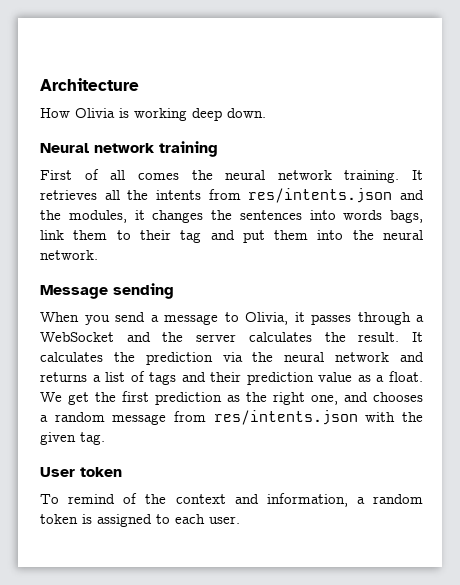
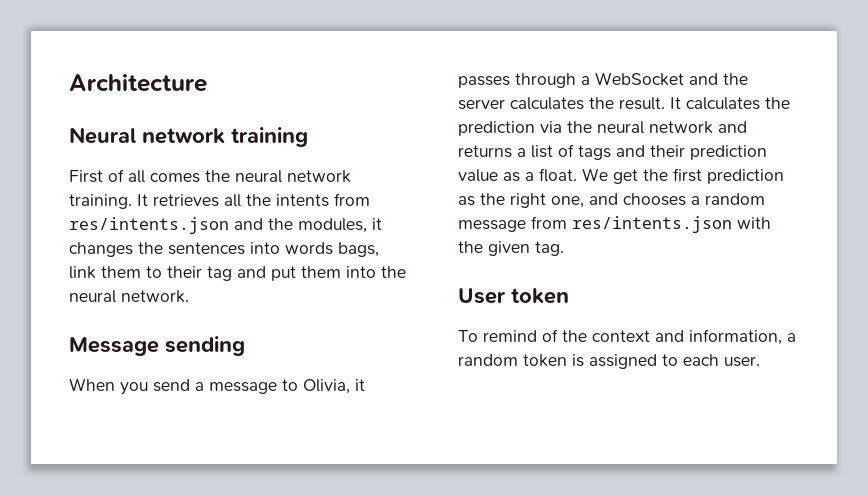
- How Olivia is working deep down.

